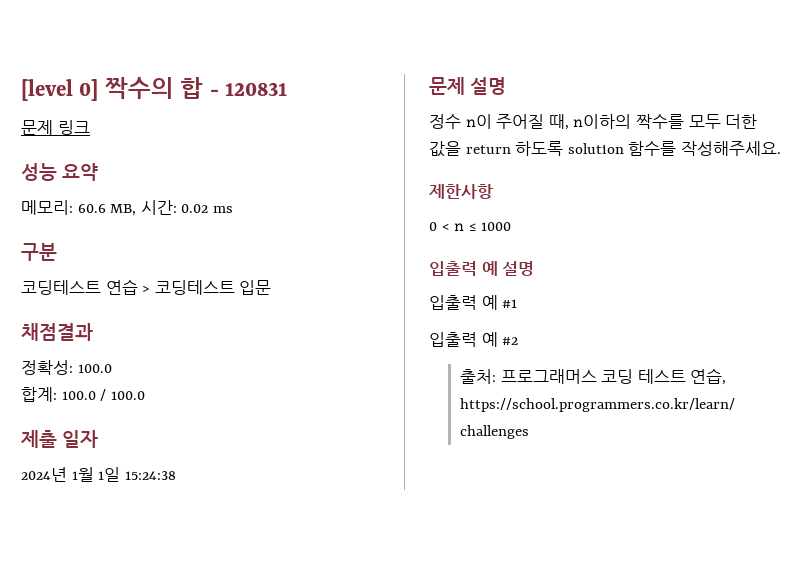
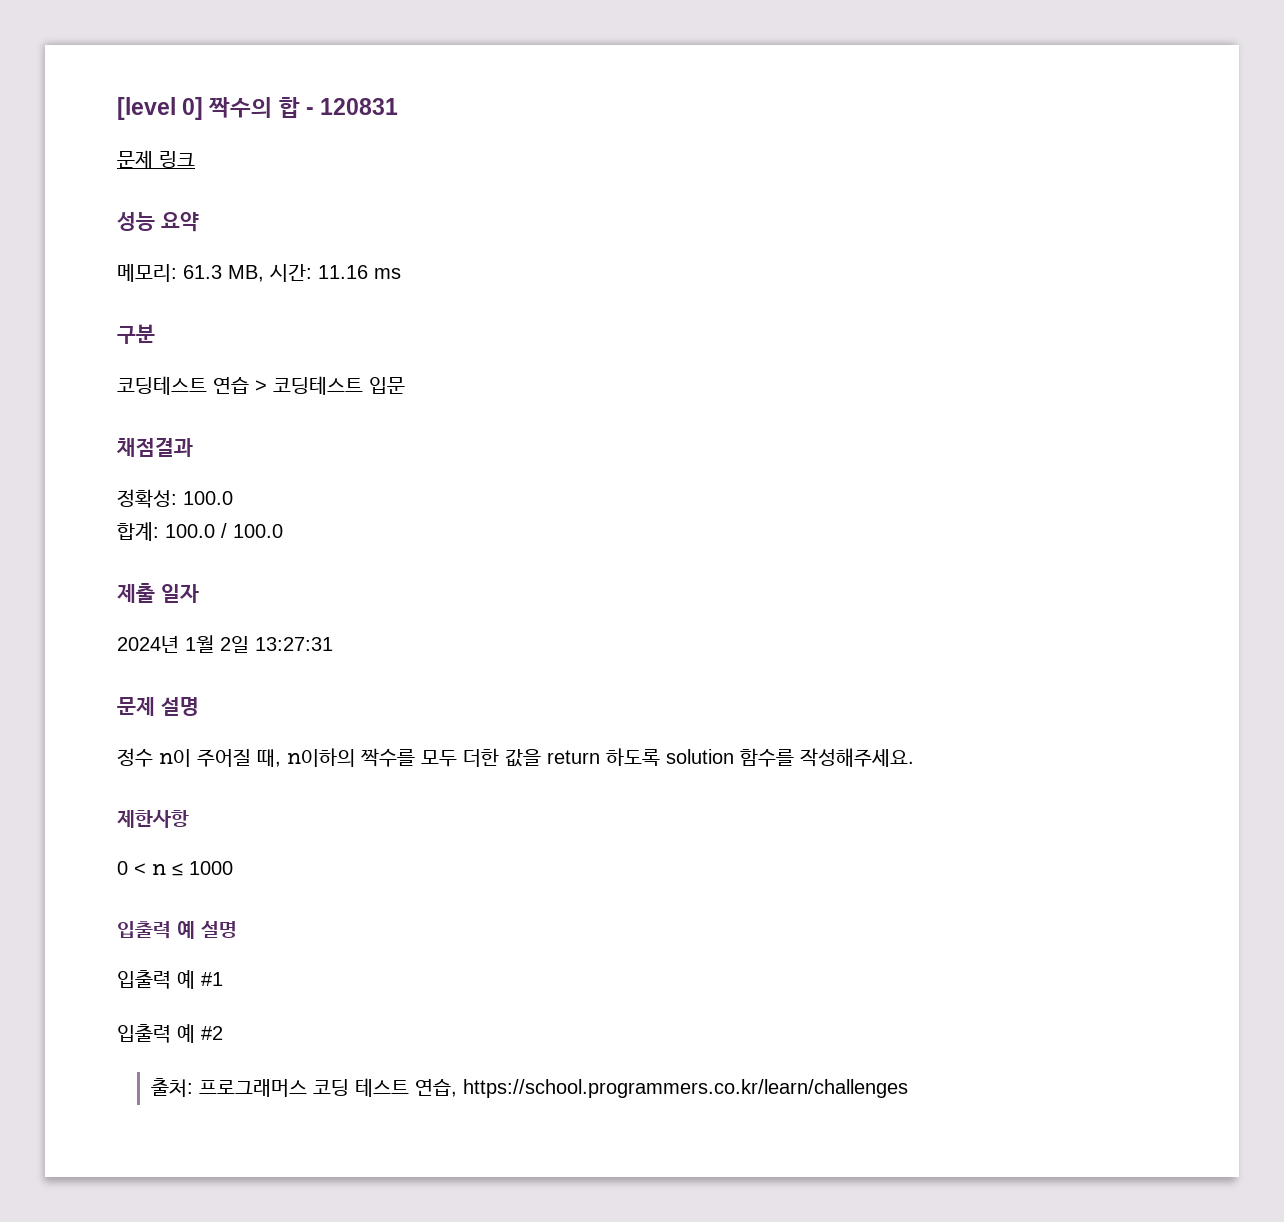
- 메모리: 60.6 MB, 시간: 0.02 ms
+ 메모리: 61.3 MB, 시간: 11.16 ms
- 2024년 1월 1일 15:24:38
+ 2024년 1월 2일 13:27:31

